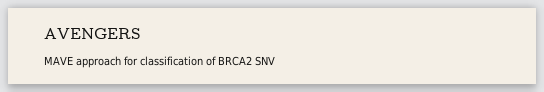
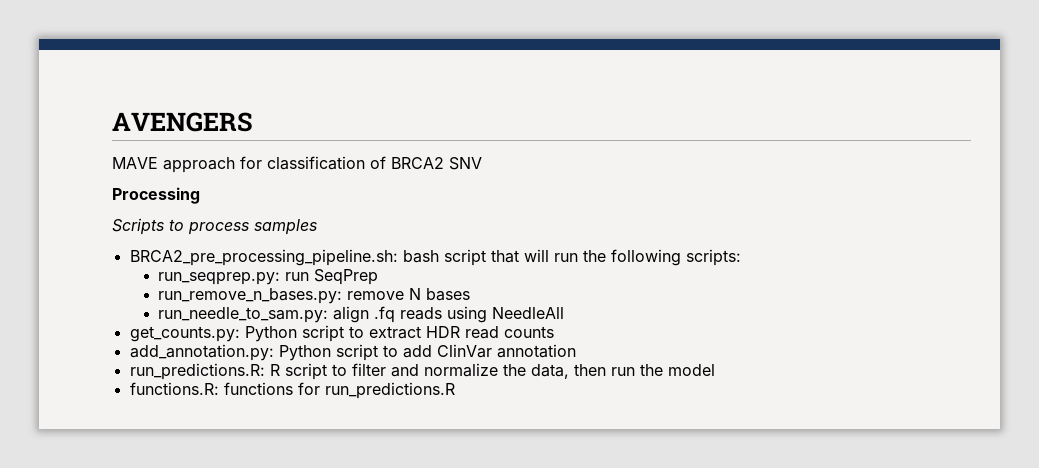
+ Processing
+ Scripts to process samples
+ BRCA2_pre_processing_pipeline.sh: bash script that will run the following scripts:
+ run_seqprep.py: run SeqPrep
+ run_remove_n_bases.py: remove N bases
+ run_needle_to_sam.py: align .fq reads using NeedleAll
+ get_counts.py: Python script to extract HDR read counts
+ add_annotation.py: Python script to add ClinVar annotation
+ run_predictions.R: R script to filter and normalize the data, then run the model
+ functions.R: functions for run_predictions.R

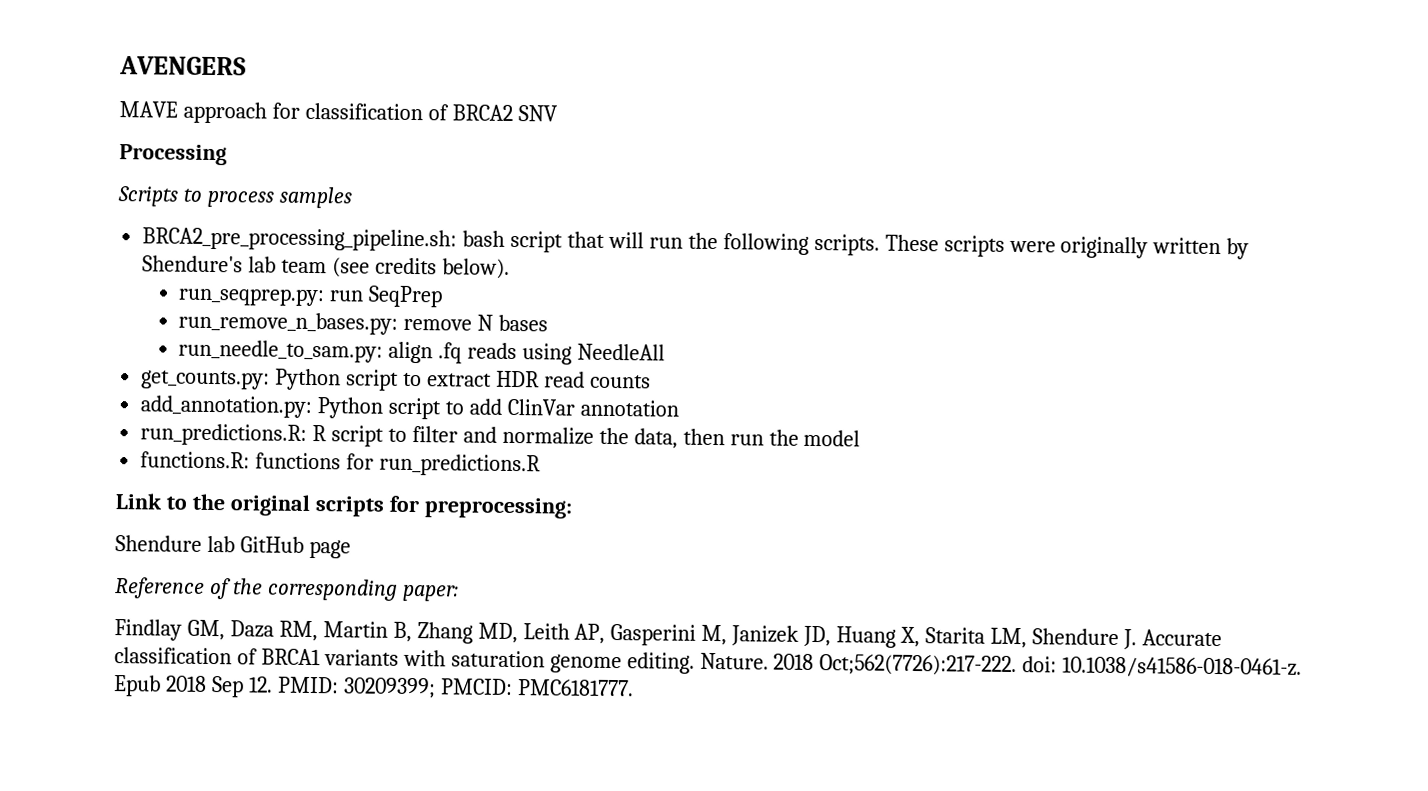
- BRCA2_pre_processing_pipeline.sh: bash script that will run the following scripts:
+ BRCA2_pre_processing_pipeline.sh: bash script that will run the following scripts. These scripts were originally written by Shendure's lab team (see credits below).
+ Link to the original scripts for preprocessing:
+ Shendure lab GitHub page
+ Reference of the corresponding paper:
+ Findlay GM, Daza RM, Martin B, Zhang MD, Leith AP, Gasperini M, Janizek JD, Huang X, Starita LM, Shendure J. Accurate classification of BRCA1 variants with saturation genome editing. Nature. 2018 Oct;562(7726):217-222. doi: 10.1038/s41586-018-0461-z. Epub 2018 Sep 12. PMID: 30209399; PMCID: PMC6181777.

